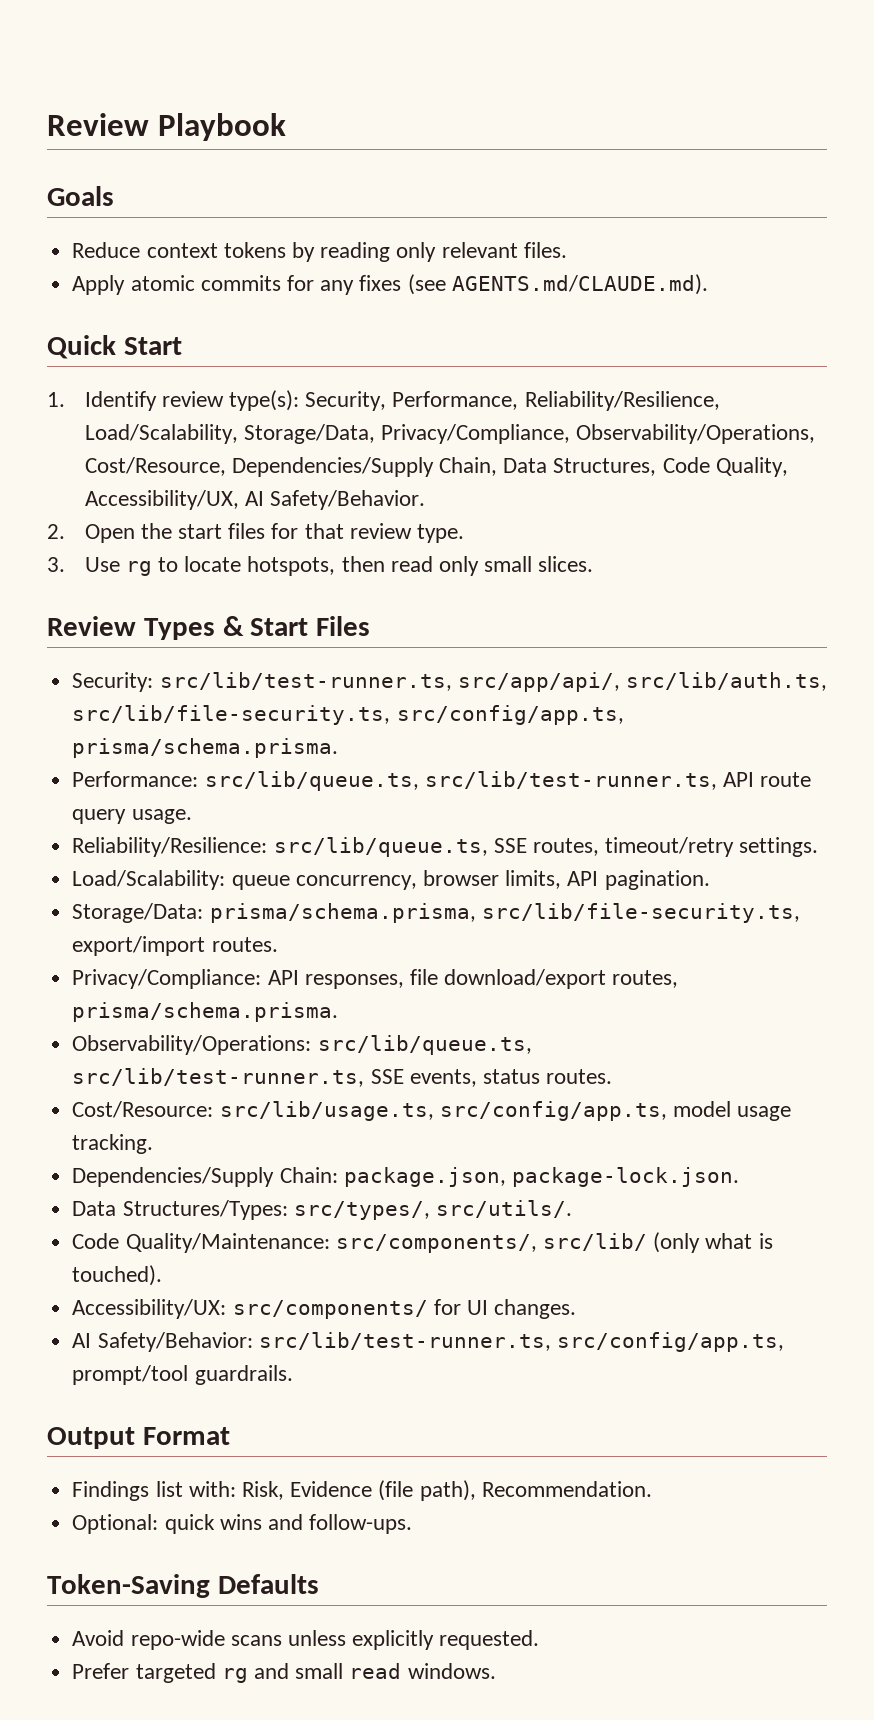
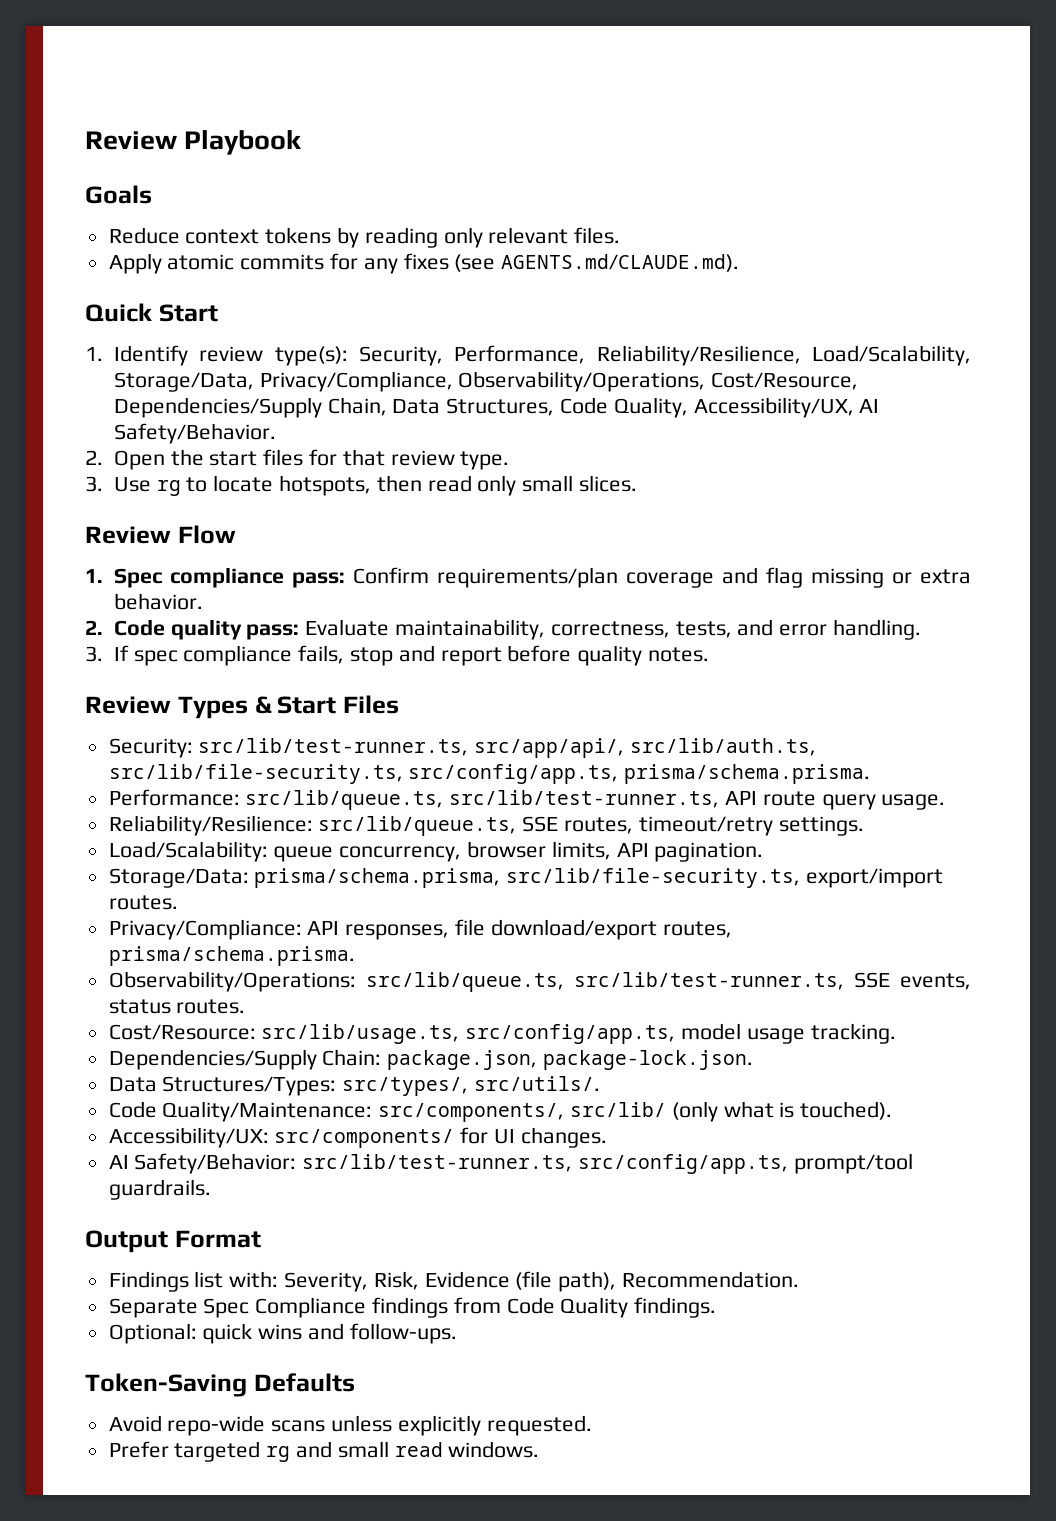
+ Review Flow
+ 1. Spec compliance pass: Confirm requirements/plan coverage and flag missing or extra behavior.
+ 2. Code quality pass: Evaluate maintainability, correctness, tests, and error handling.
+ 3. If spec compliance fails, stop and report before quality notes.
- Findings list with: Risk, Evidence (file path), Recommendation.
+ Findings list with: Severity, Risk, Evidence (file path), Recommendation.
+ Separate Spec Compliance findings from Code Quality findings.

